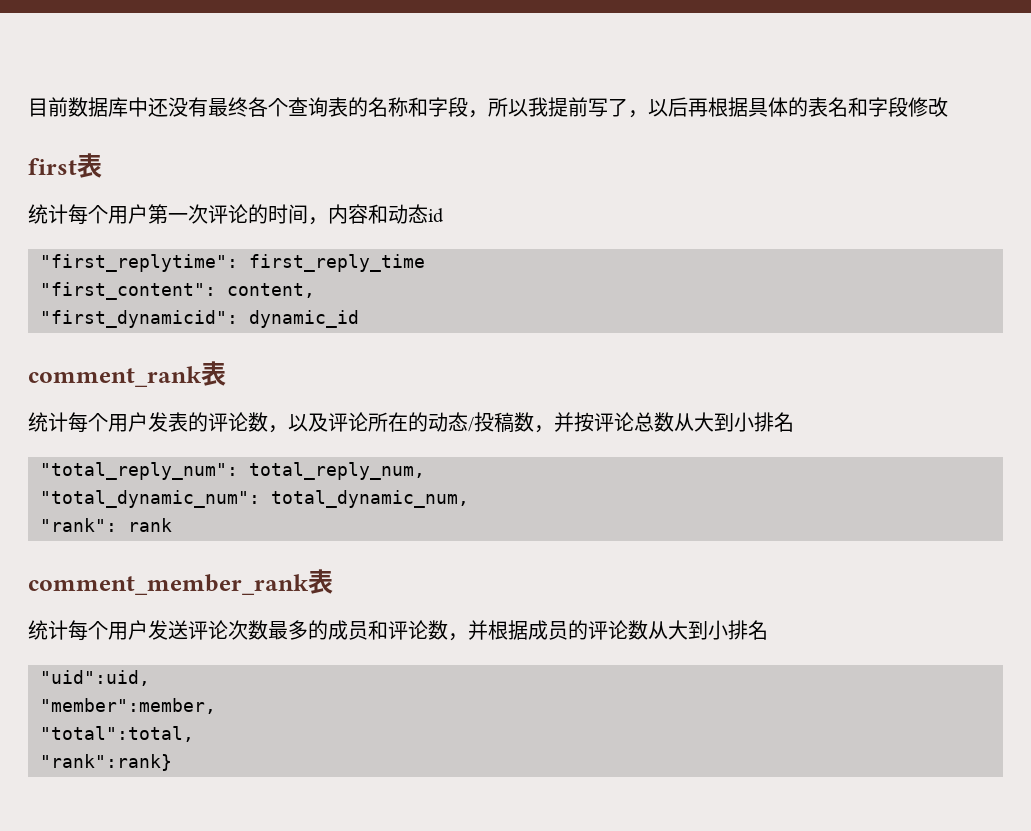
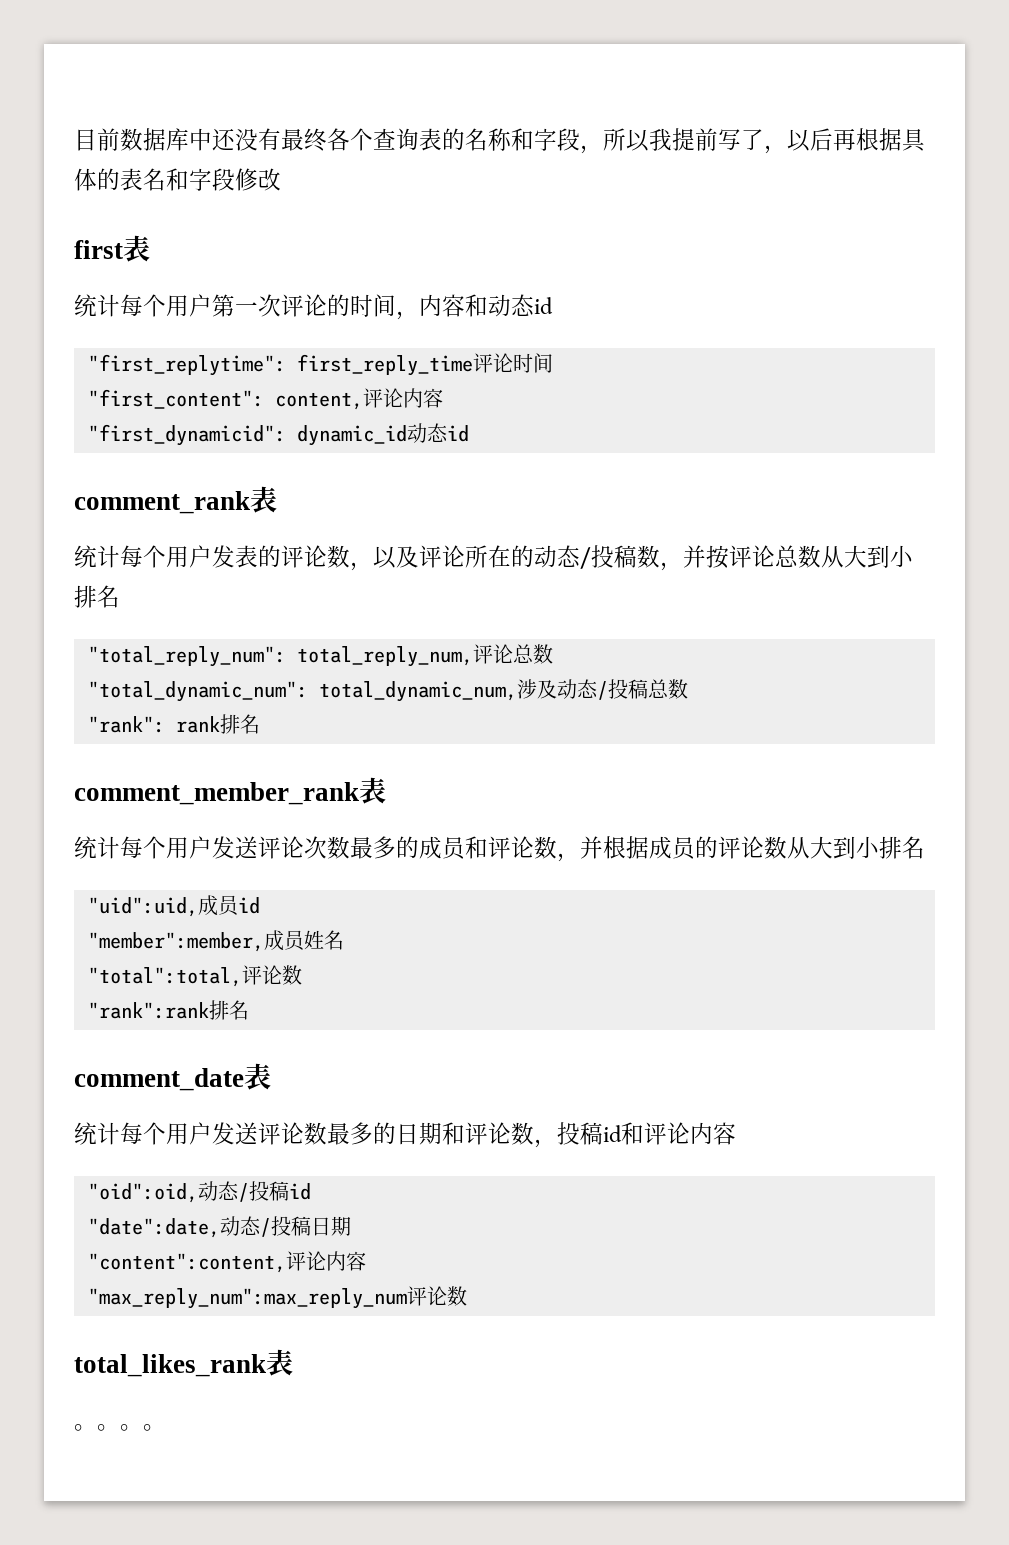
- "first_replytime": first_reply_time
+ "first_replytime": first_reply_time评论时间
- "first_content": content,
+ "first_content": content,评论内容
- "first_dynamicid": dynamic_id
+ "first_dynamicid": dynamic_id动态id
- "total_reply_num": total_reply_num,
+ "total_reply_num": total_reply_num,评论总数
- "total_dynamic_num": total_dynamic_num,
+ "total_dynamic_num": total_dynamic_num,涉及动态/投稿总数
- "rank": rank
+ "rank": rank排名
- "uid":uid,
+ "uid":uid,成员id
- "member":member,
+ "member":member,成员姓名
- "total":total,
- "rank":rank}
+ "total":total,评论数
+ "rank":rank排名
+ comment_date表
+ 统计每个用户发送评论数最多的日期和评论数，投稿id和评论内容
+ "oid":oid,动态/投稿id
+ "date":date,动态/投稿日期
+ "content":content,评论内容
+ "max_reply_num":max_reply_num评论数
+ total_likes_rank表
+ 。。。。

